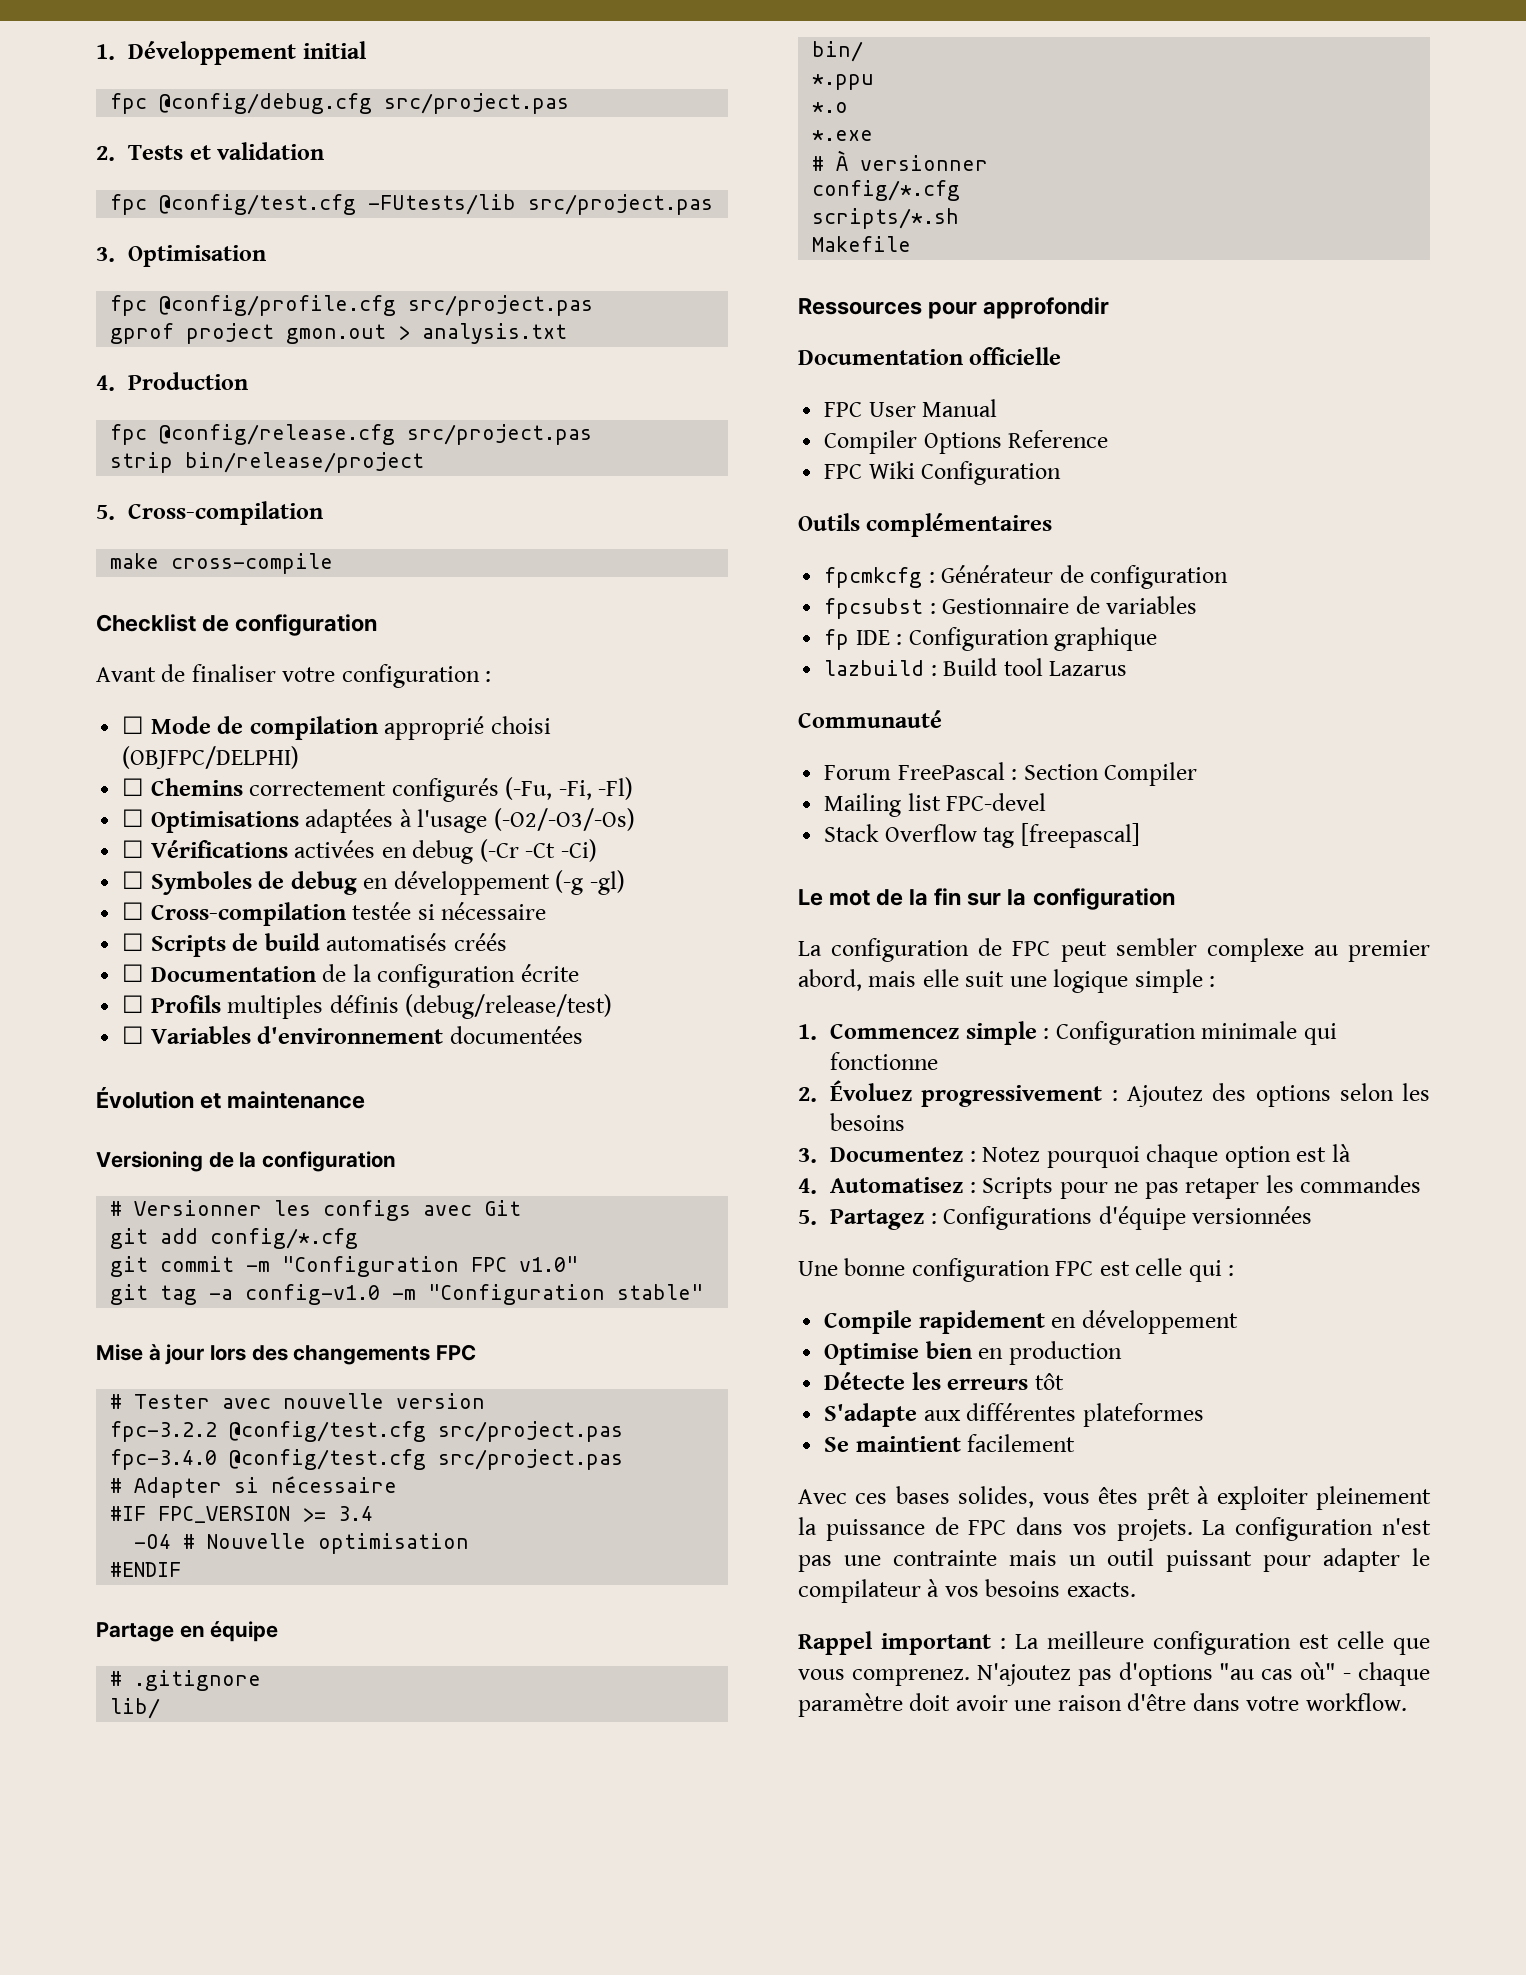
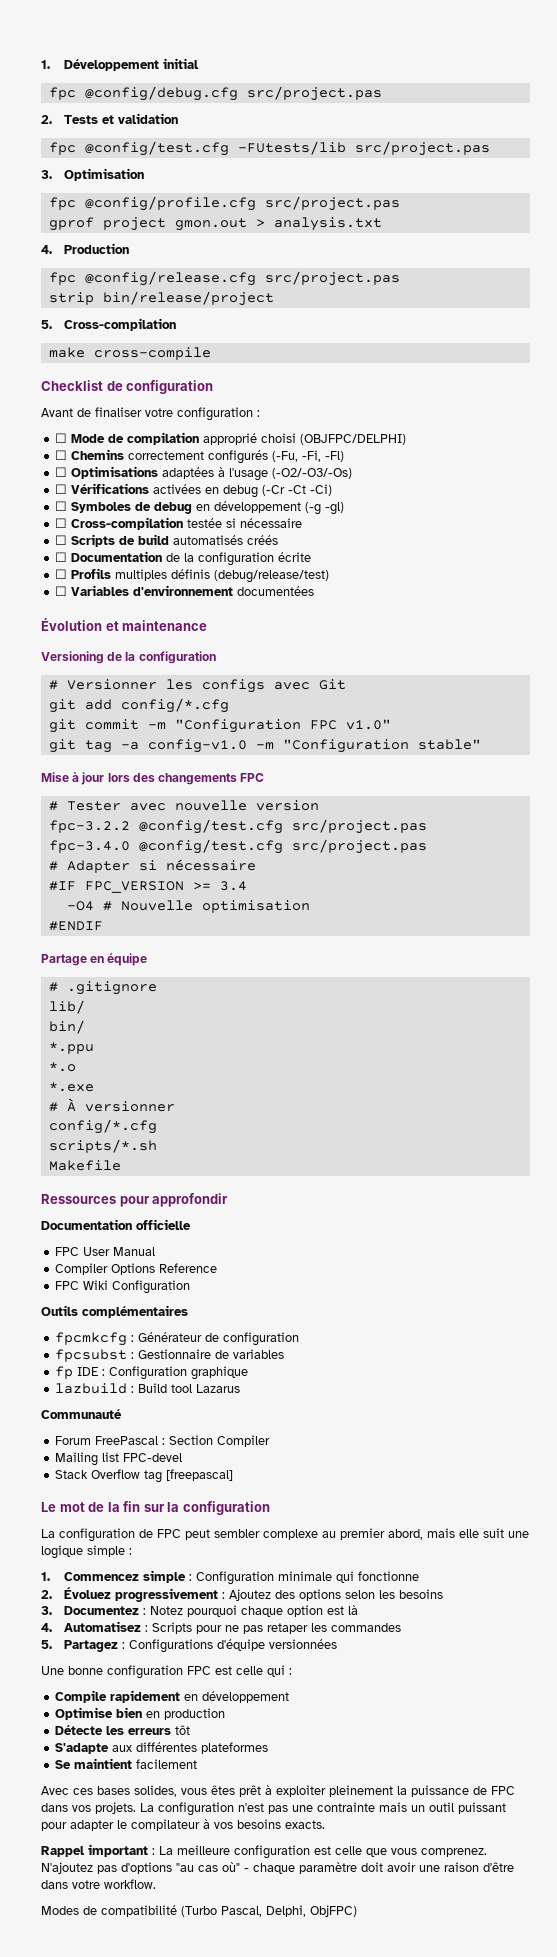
+ Modes de compatibilité (Turbo Pascal, Delphi, ObjFPC)

